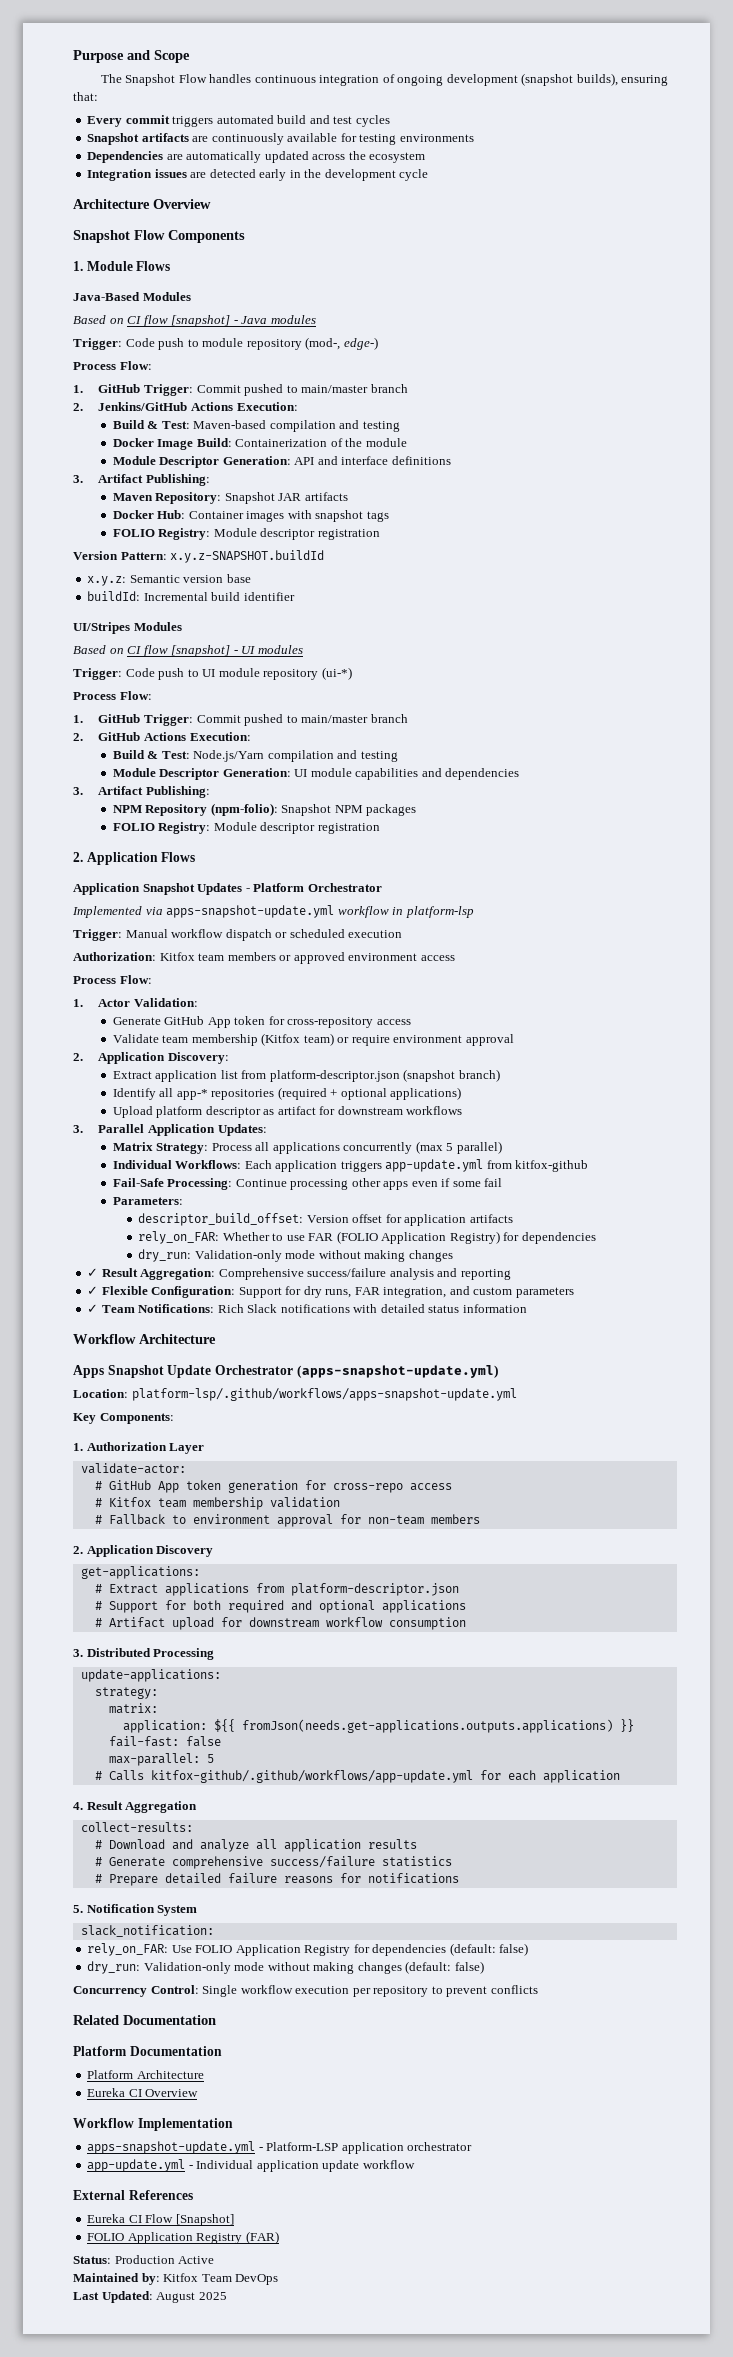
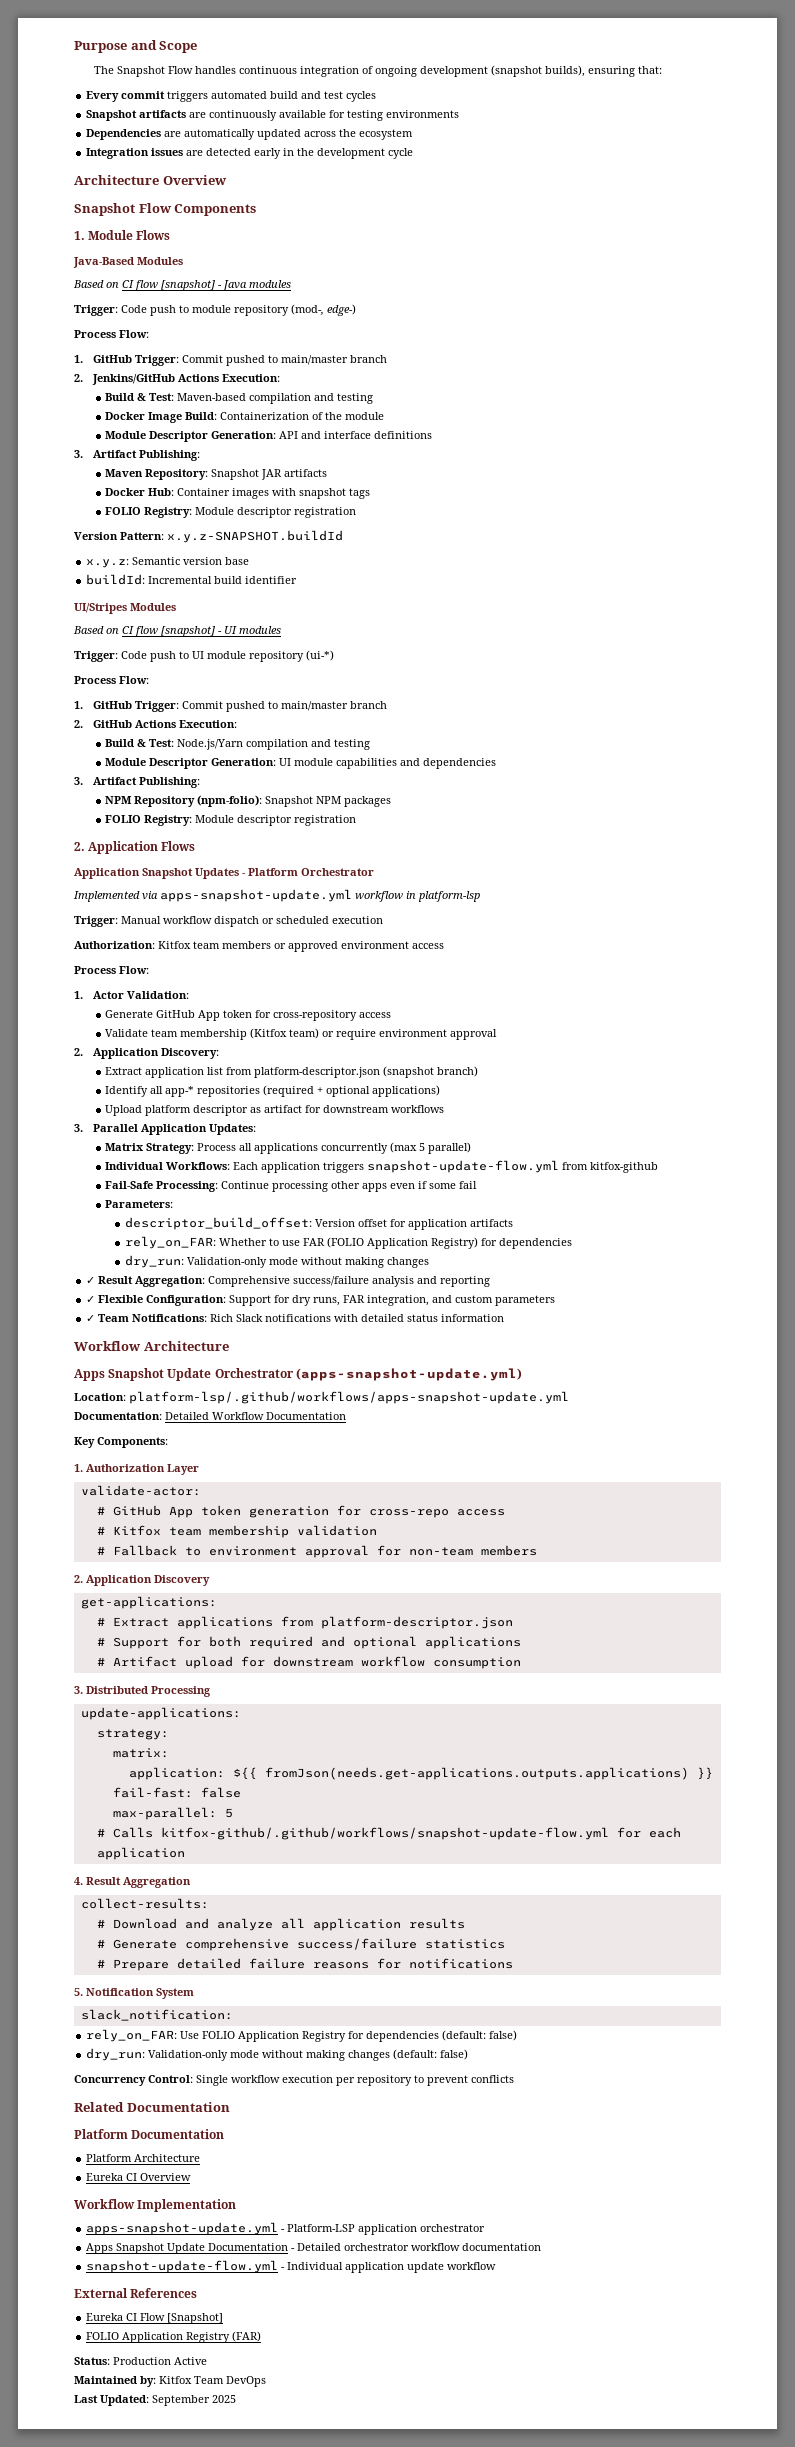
- Individual Workflows: Each application triggers app-update.yml from kitfox-github
+ Individual Workflows: Each application triggers snapshot-update-flow.yml from kitfox-github
+ Documentation: Detailed Workflow Documentation
- # Calls kitfox-github/.github/workflows/app-update.yml for each application
+ # Calls kitfox-github/.github/workflows/snapshot-update-flow.yml for each application
- app-update.yml - Individual application update workflow
+ Apps Snapshot Update Documentation - Detailed orchestrator workflow documentation
+ snapshot-update-flow.yml - Individual application update workflow
- Last Updated: August 2025
+ Last Updated: September 2025

